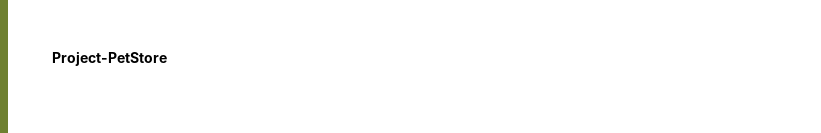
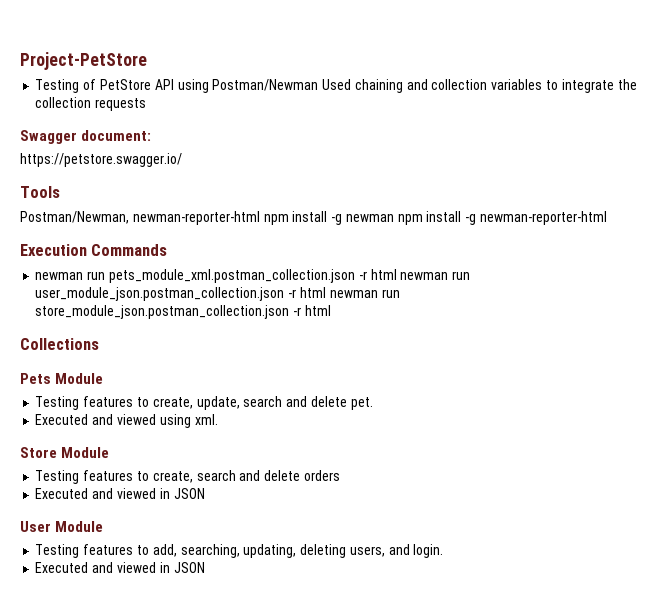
+ Testing of PetStore API using Postman/Newman Used chaining and collection variables to integrate the collection requests
+ Swagger document:
+ https://petstore.swagger.io/
+ Tools
+ Postman/Newman, newman-reporter-html npm install -g newman npm install -g newman-reporter-html
+ Execution Commands
+ newman run pets_module_xml.postman_collection.json -r html newman run user_module_json.postman_collection.json -r html newman run store_module_json.postman_collection.json -r html
+ Collections
+ Pets Module
+ Testing features to create, update, search and delete pet.
+ Executed and viewed using xml.
+ Store Module
+ Testing features to create, search and delete orders
+ Executed and viewed in JSON
+ User Module
+ Testing features to add, searching, updating, deleting users, and login.
+ Executed and viewed in JSON

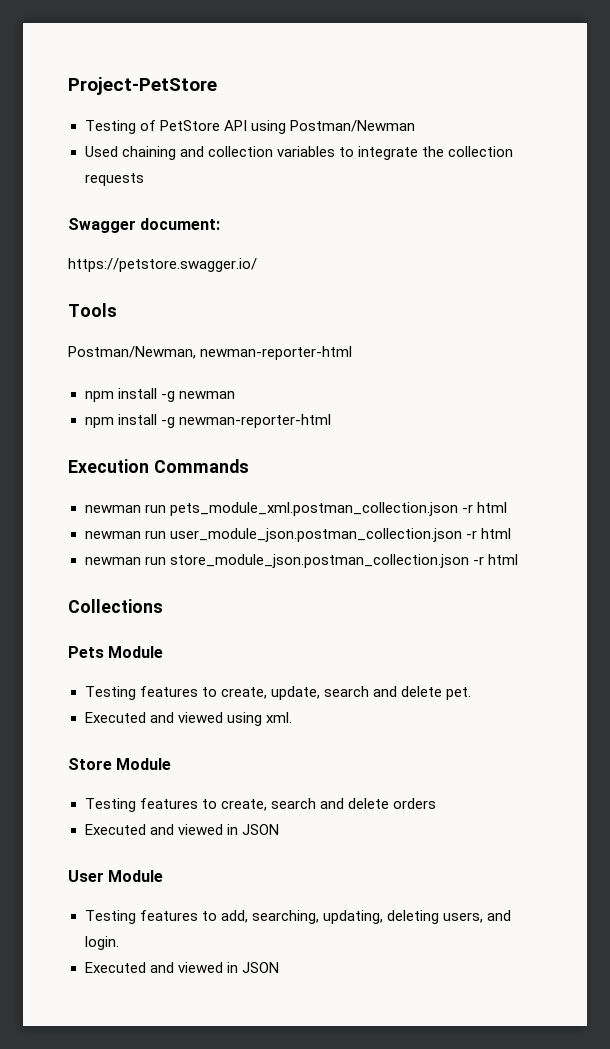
- Testing of PetStore API using Postman/Newman Used chaining and collection variables to integrate the collection requests
+ Testing of PetStore API using Postman/Newman
+ Used chaining and collection variables to integrate the collection requests
- Postman/Newman, newman-reporter-html npm install -g newman npm install -g newman-reporter-html
+ Postman/Newman, newman-reporter-html
+ npm install -g newman
+ npm install -g newman-reporter-html
- newman run pets_module_xml.postman_collection.json -r html newman run user_module_json.postman_collection.json -r html newman run store_module_json.postman_collection.json -r html
+ newman run pets_module_xml.postman_collection.json -r html
+ newman run user_module_json.postman_collection.json -r html
+ newman run store_module_json.postman_collection.json -r html

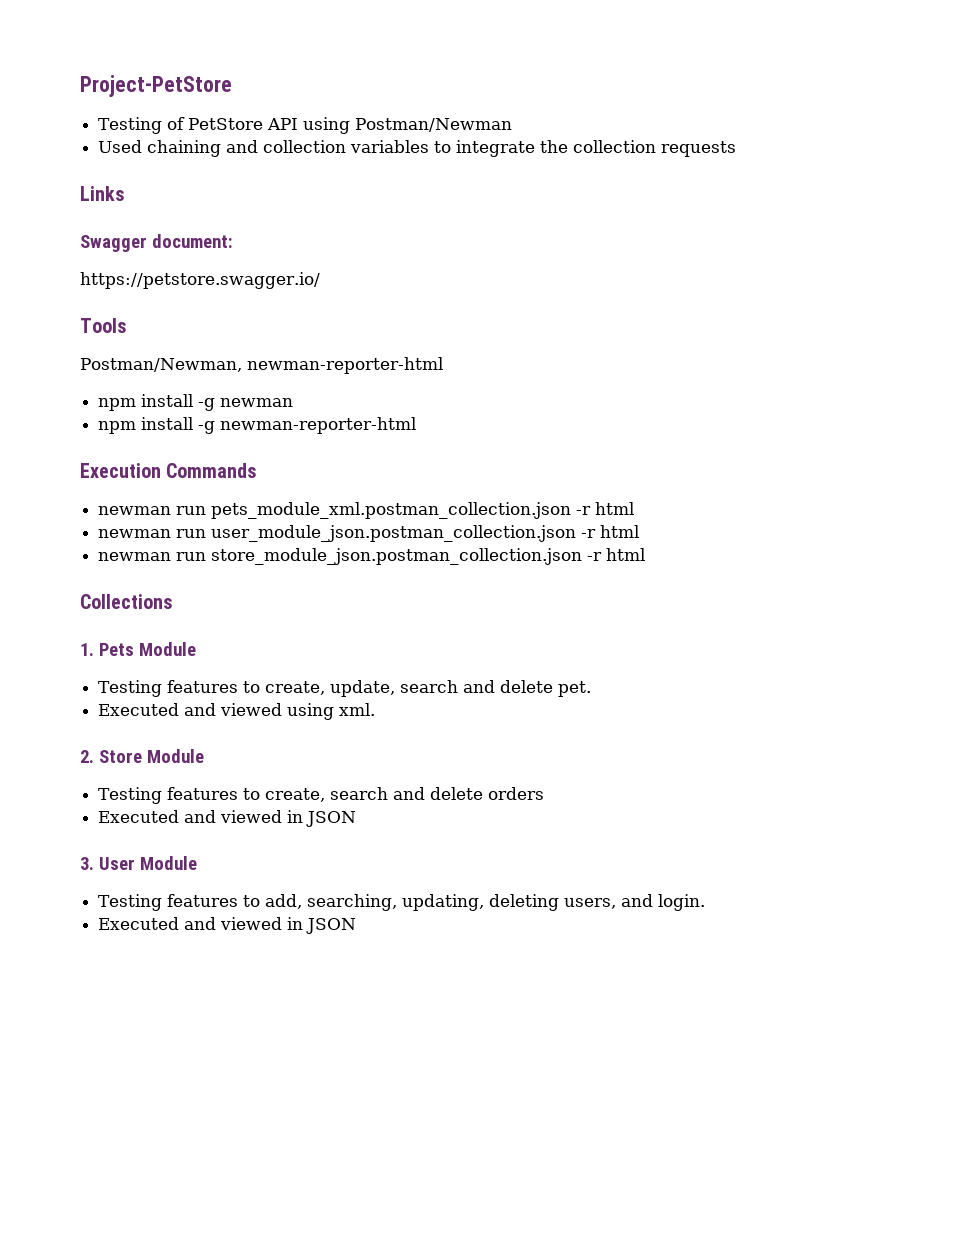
+ Links
- Pets Module
+ 1. Pets Module
- Store Module
+ 2. Store Module
- User Module
+ 3. User Module

